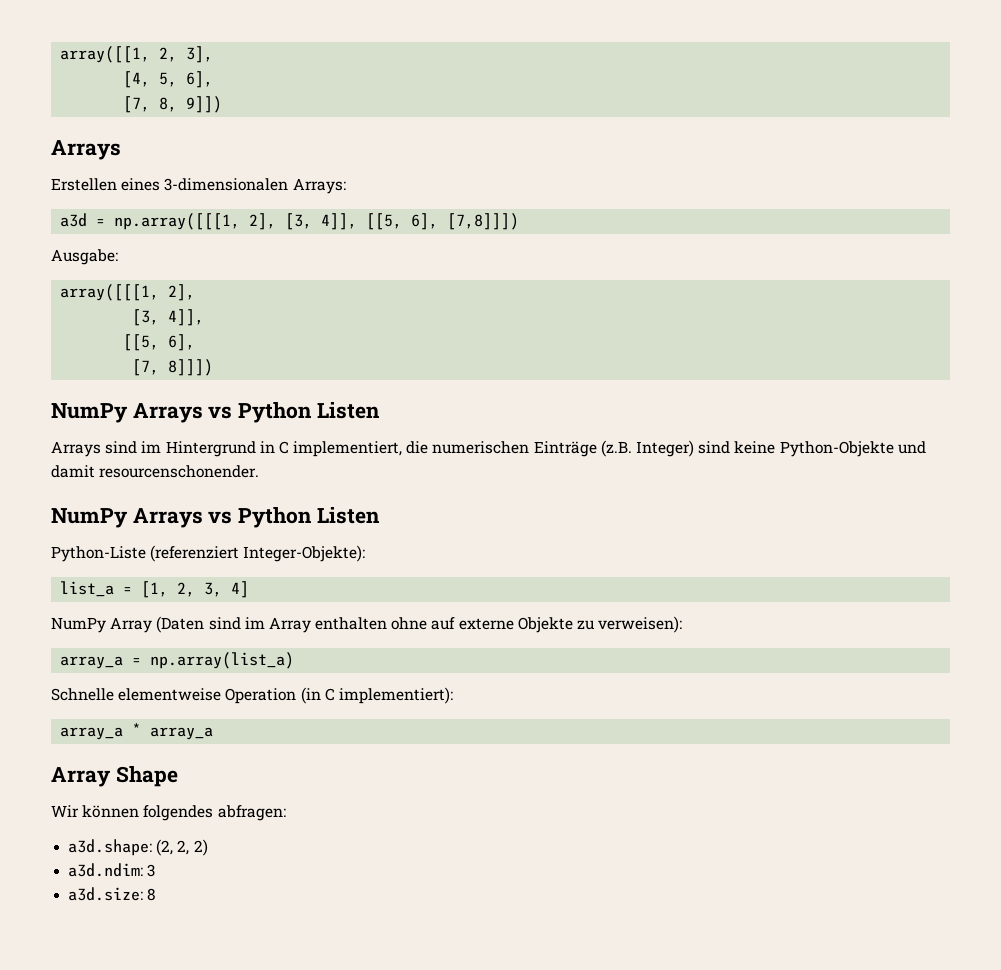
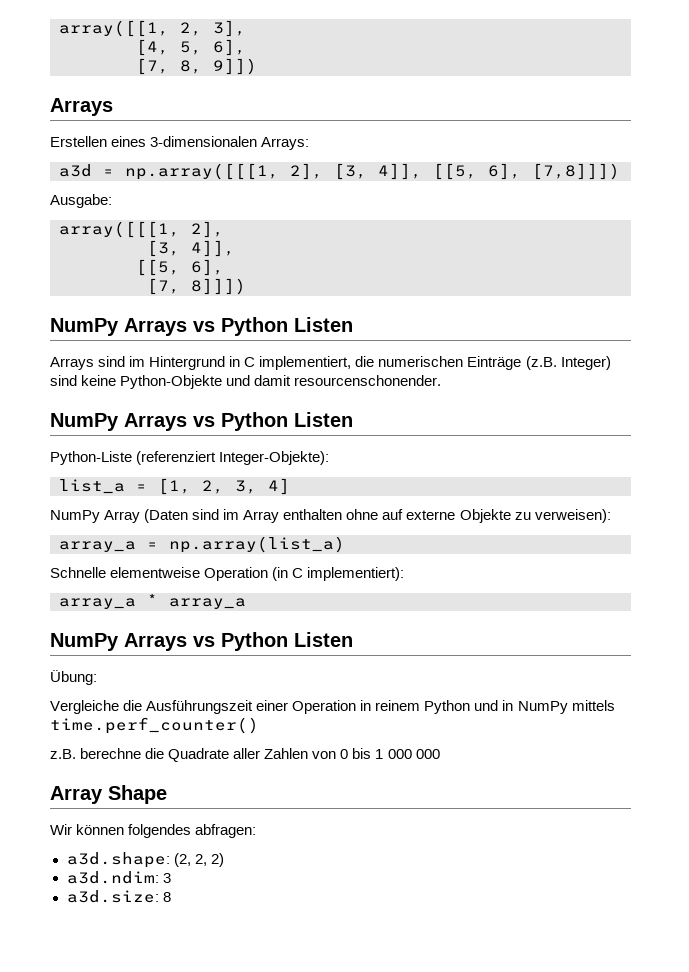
  array_a * array_a
+ NumPy Arrays vs Python Listen
+ Übung:
+ Vergleiche die Ausführungszeit einer Operation in reinem Python und in NumPy mittels time.perf_counter()
+ z.B. berechne die Quadrate aller Zahlen von 0 bis 1 000 000

